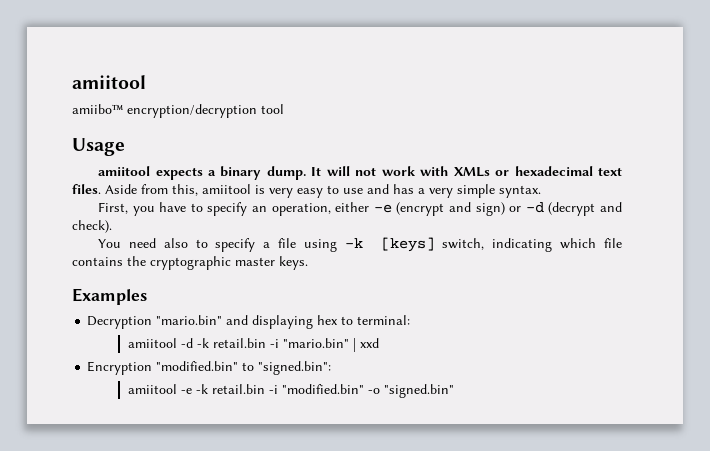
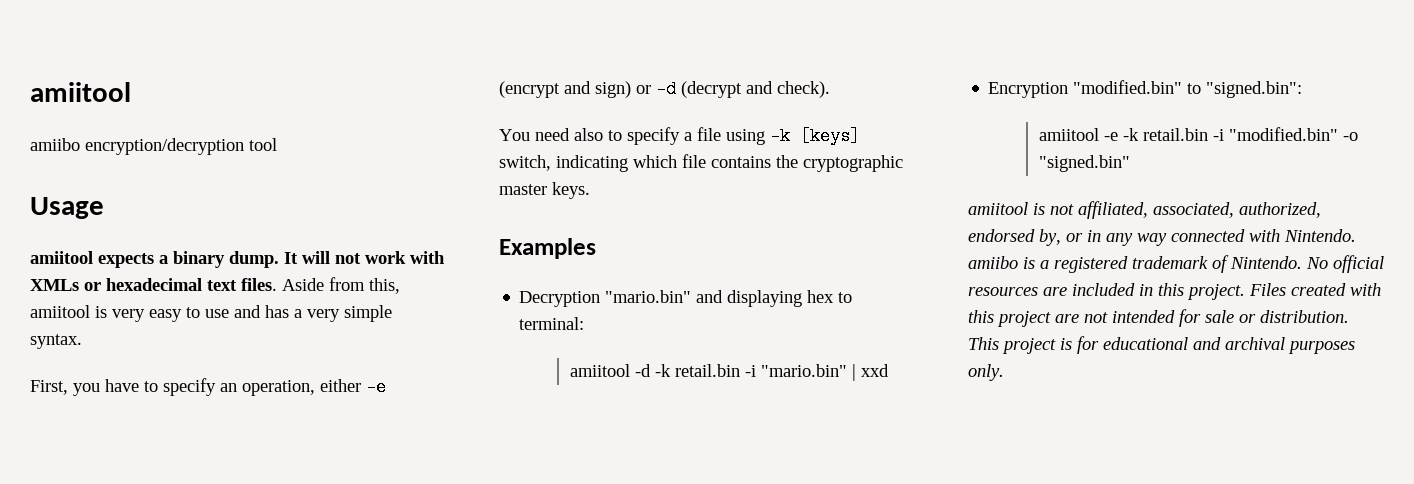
- amiibo™ encryption/decryption tool
+ amiibo encryption/decryption tool
+ amiitool is not affiliated, associated, authorized, endorsed by, or in any way connected with Nintendo. amiibo is a registered trademark of Nintendo. No official resources are included in this project. Files created with this project are not intended for sale or distribution. This project is for educational and archival purposes only.

